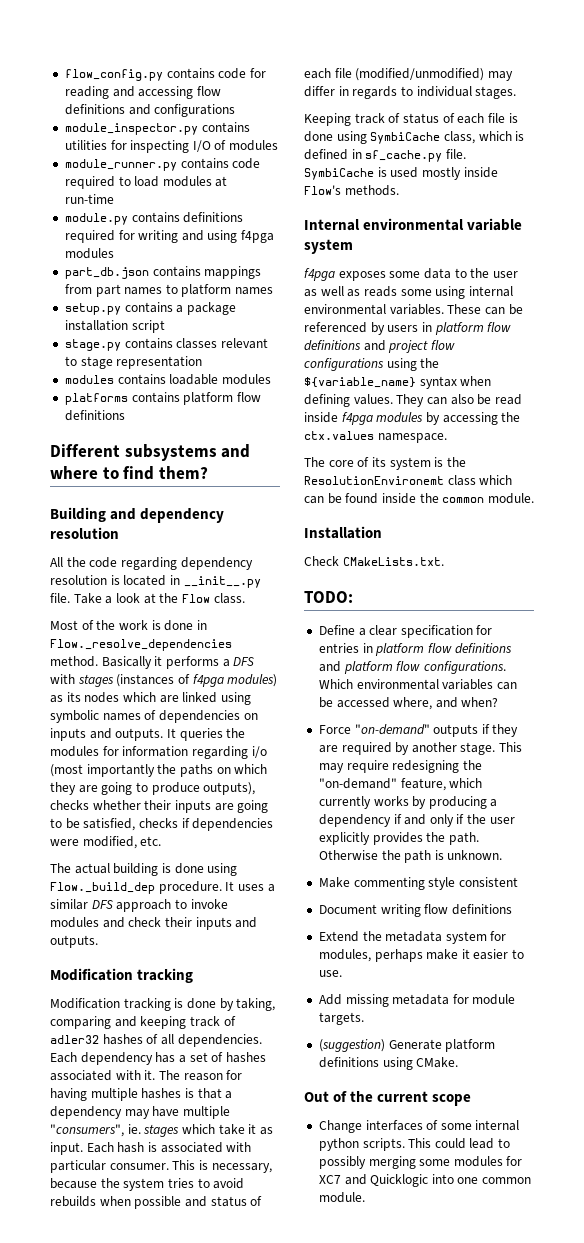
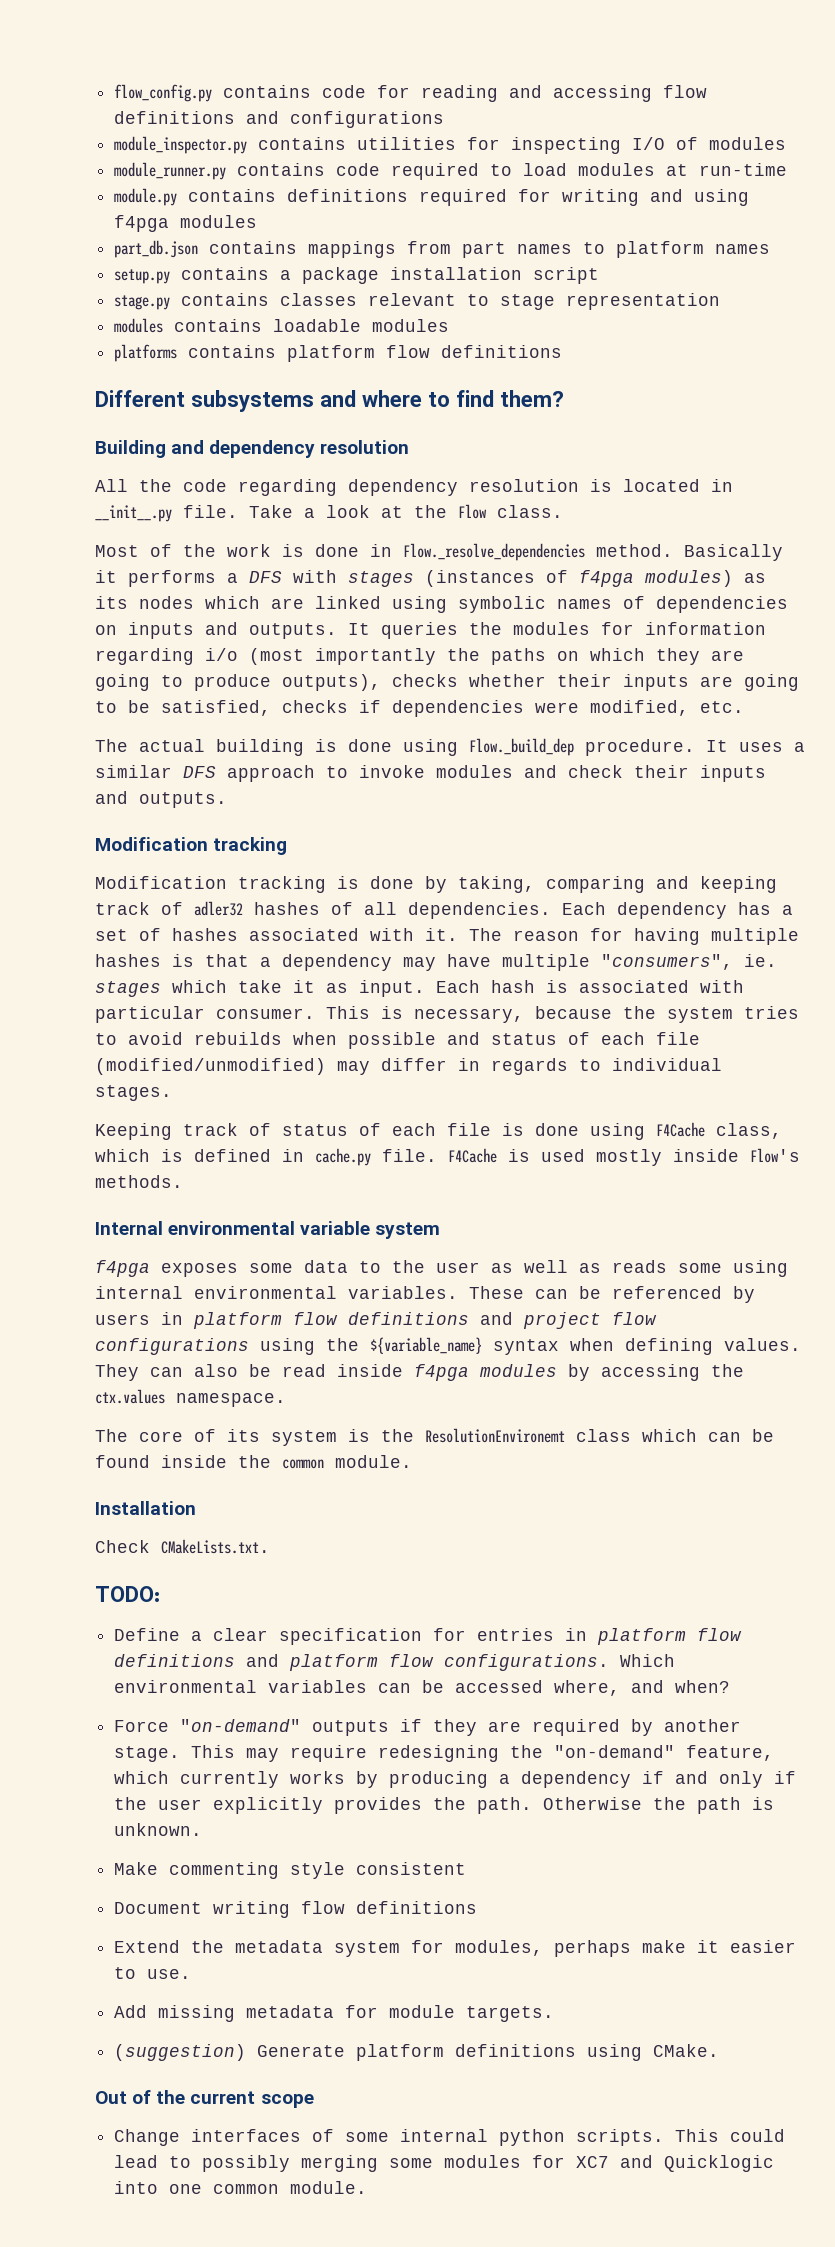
- Keeping track of status of each file is done using SymbiCache class, which is defined in sf_cache.py file. SymbiCache is used mostly inside Flow's methods.
+ Keeping track of status of each file is done using F4Cache class, which is defined in cache.py file. F4Cache is used mostly inside Flow's methods.

